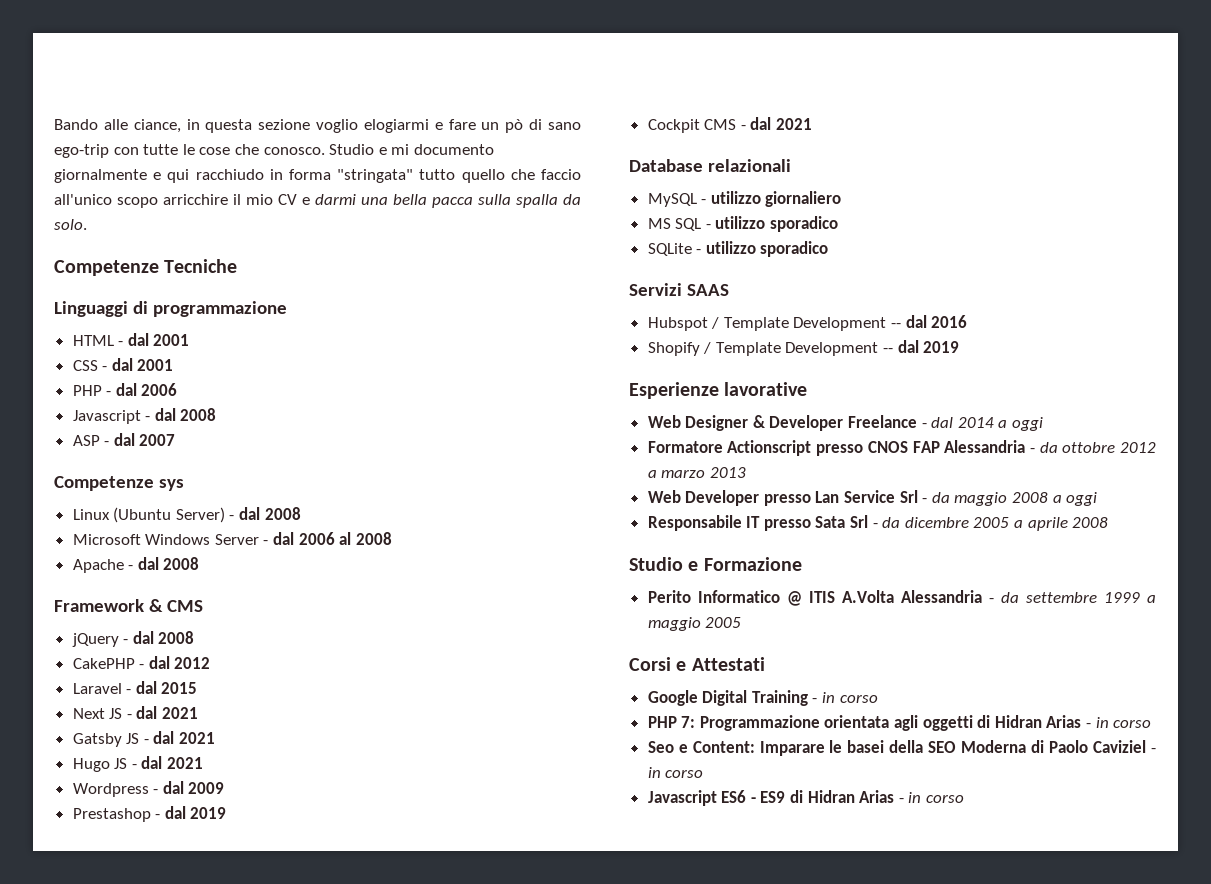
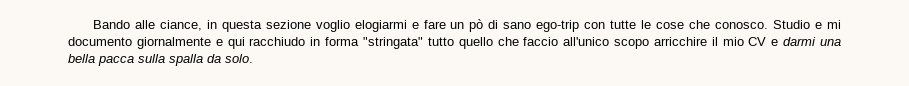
- Competenze Tecniche
- Linguaggi di programmazione
- HTML - dal 2001
- CSS - dal 2001
- PHP - dal 2006
- Javascript - dal 2008
- ASP - dal 2007
- Competenze sys
- Linux (Ubuntu Server) - dal 2008
- Microsoft Windows Server - dal 2006 al 2008
- Apache - dal 2008
- Framework & CMS
- jQuery - dal 2008
- CakePHP - dal 2012
- Laravel - dal 2015
- Next JS - dal 2021
- Gatsby JS - dal 2021
- Hugo JS - dal 2021
- Wordpress - dal 2009
- Prestashop - dal 2019
- Cockpit CMS - dal 2021
- Database relazionali
- MySQL - utilizzo giornaliero
- MS SQL - utilizzo sporadico
- SQLite - utilizzo sporadico
- Servizi SAAS
- Hubspot / Template Development -- dal 2016
- Shopify / Template Development -- dal 2019
- Esperienze lavorative
- Web Designer & Developer Freelance - dal 2014 a oggi
- Formatore Actionscript presso CNOS FAP Alessandria - da ottobre 2012 a marzo 2013
- Web Developer presso Lan Service Srl - da maggio 2008 a oggi
- Responsabile IT presso Sata Srl - da dicembre 2005 a aprile 2008
- Studio e Formazione
- Perito Informatico @ ITIS A.Volta Alessandria - da settembre 1999 a maggio 2005
- Corsi e Attestati
- Google Digital Training - in corso
- PHP 7: Programmazione orientata agli oggetti di Hidran Arias - in corso
- Seo e Content: Imparare le basei della SEO Moderna di Paolo Caviziel - in corso
- Javascript ES6 - ES9 di Hidran Arias - in corso

